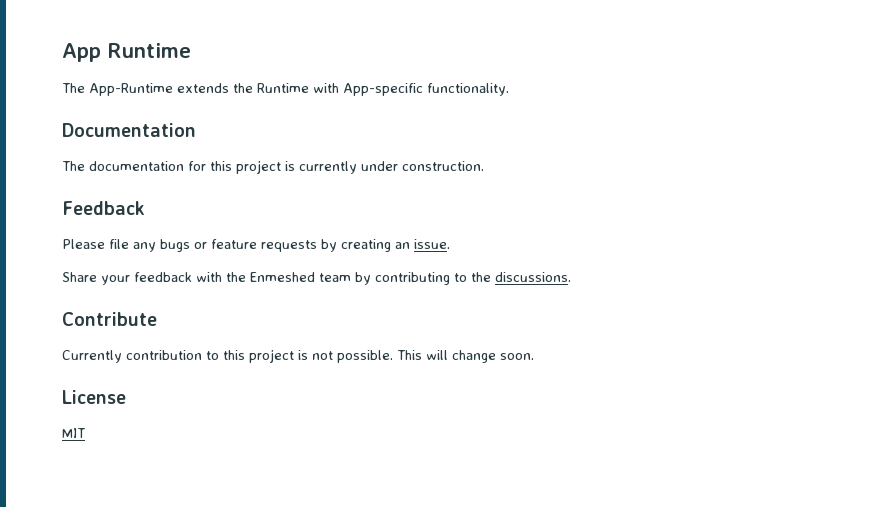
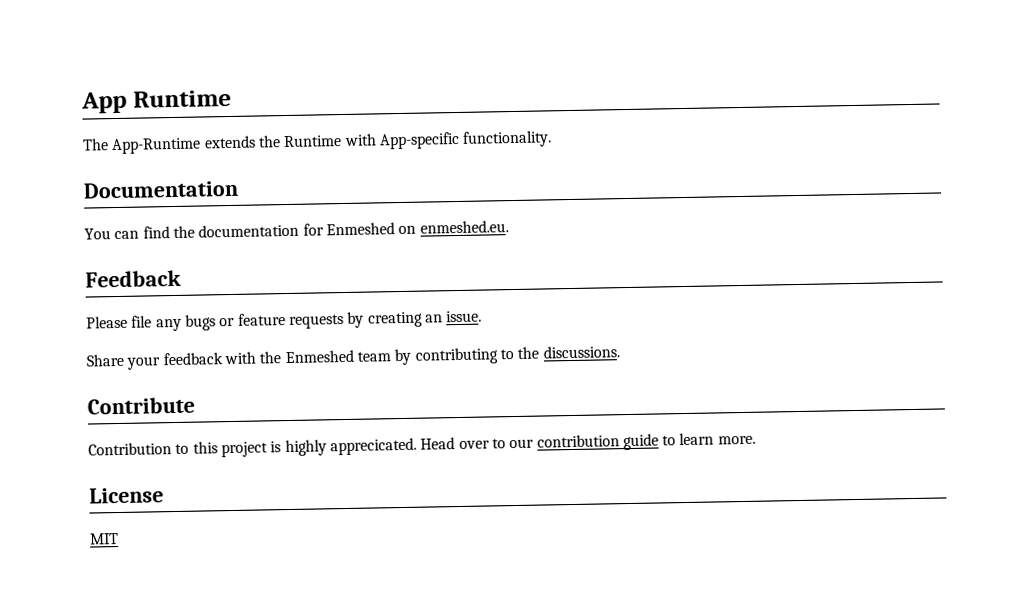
- The documentation for this project is currently under construction.
+ You can find the documentation for Enmeshed on enmeshed.eu.
- Currently contribution to this project is not possible. This will change soon.
+ Contribution to this project is highly apprecicated. Head over to our contribution guide to learn more.

